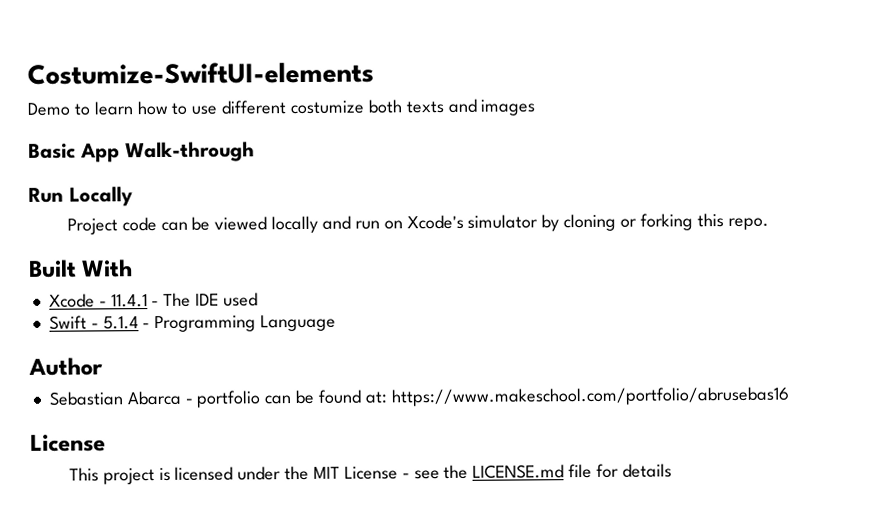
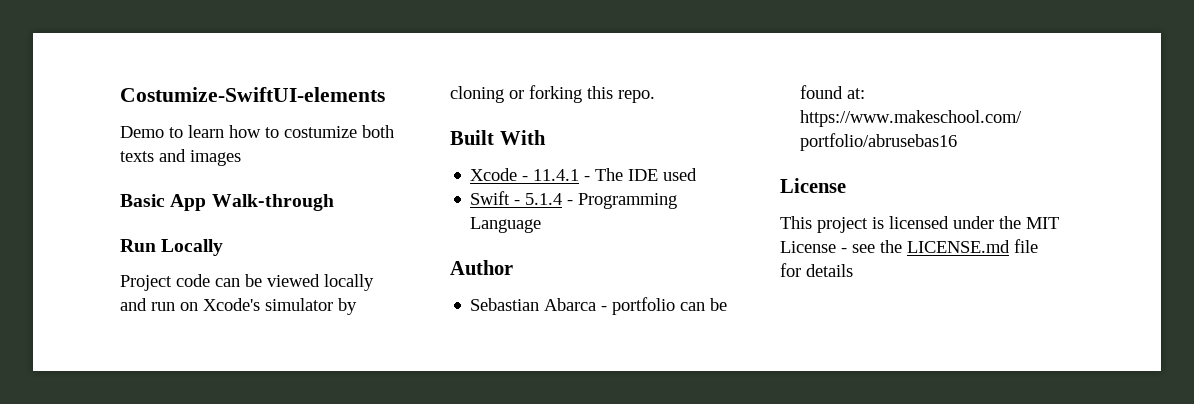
- Demo to learn how to use different costumize both texts and images
+ Demo to learn how to costumize both texts and images

